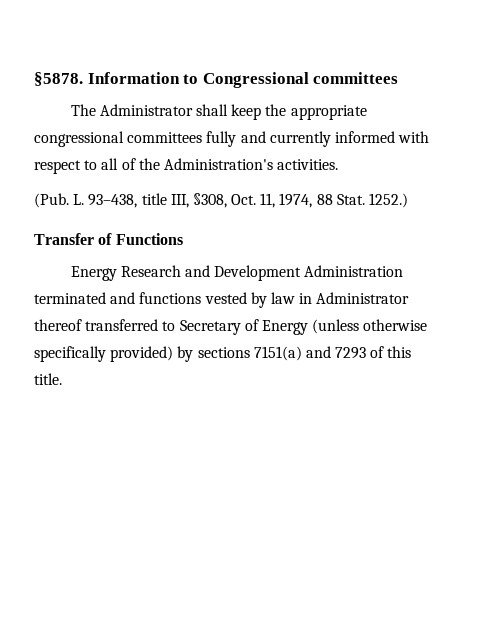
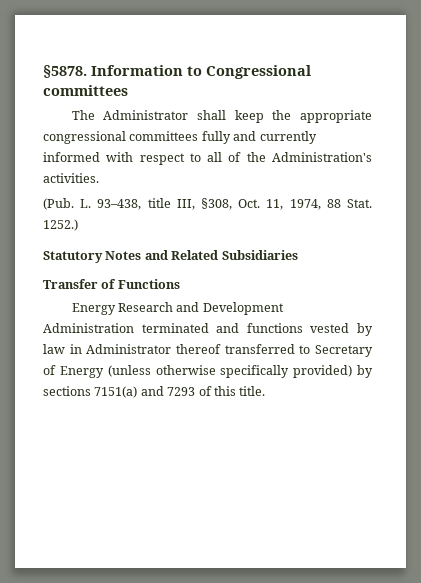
+ Statutory Notes and Related Subsidiaries

